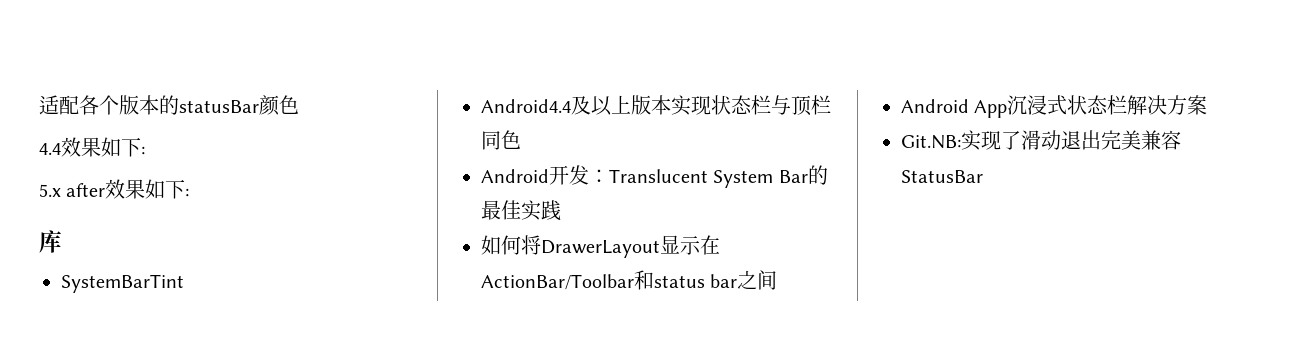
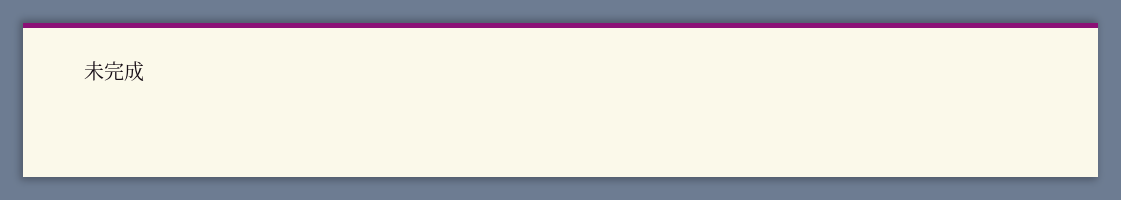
- 适配各个版本的statusBar颜色
- 4.4效果如下:
- 5.x after效果如下:
- 库
- SystemBarTint
- Android4.4及以上版本实现状态栏与顶栏同色
- Android开发：Translucent System Bar的最佳实践
- 如何将DrawerLayout显示在ActionBar/Toolbar和status bar之间
- Android App沉浸式状态栏解决方案
- Git.NB:实现了滑动退出完美兼容StatusBar
+ 未完成

